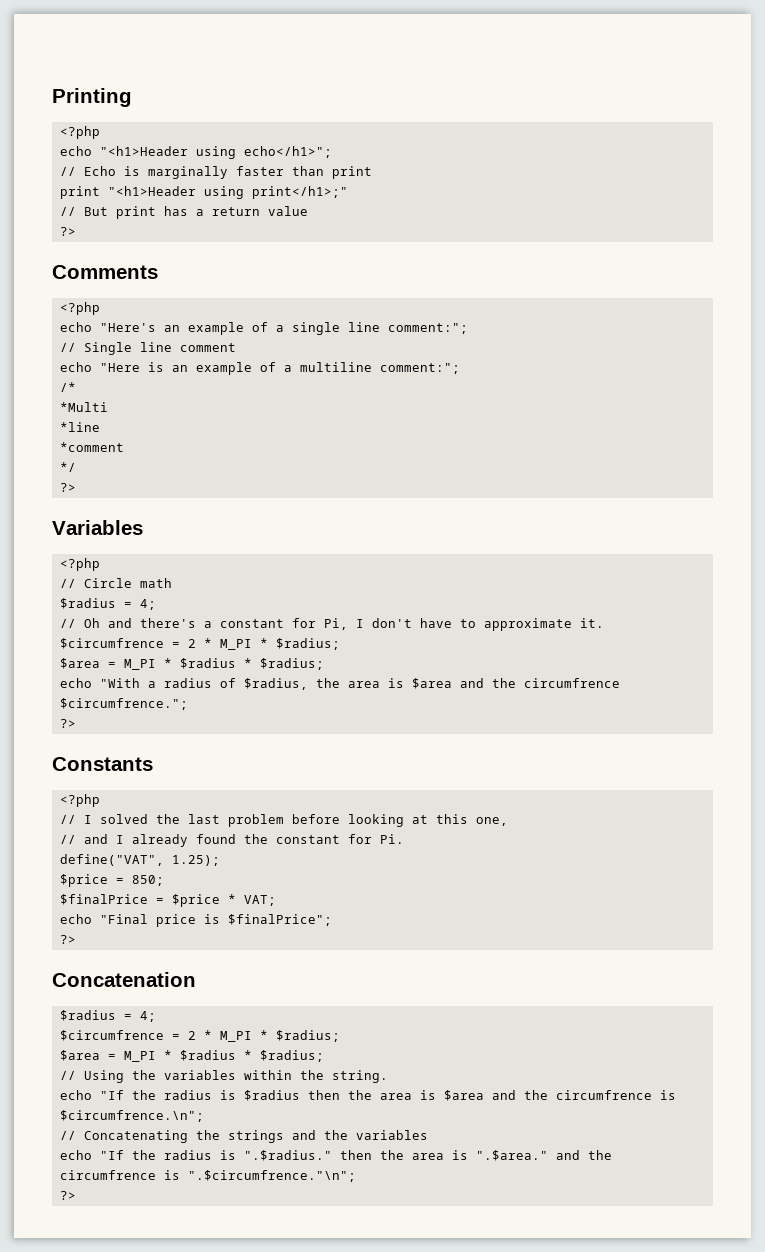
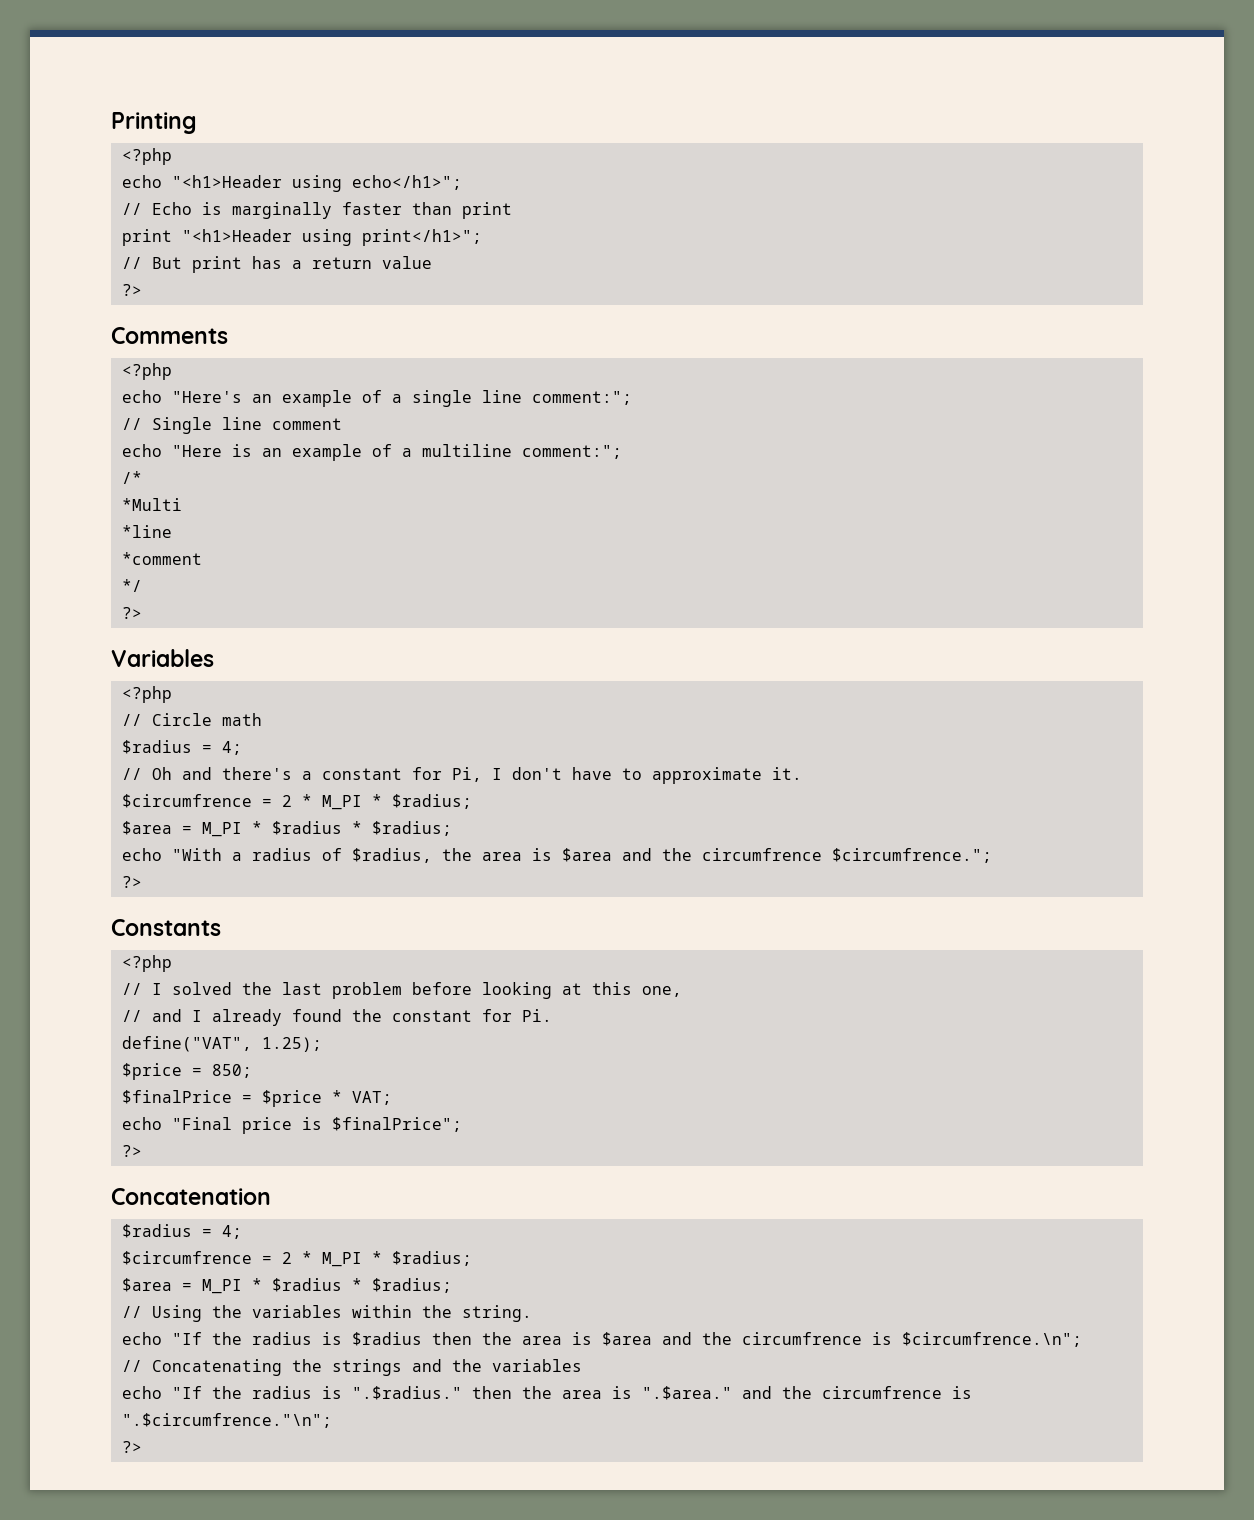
- print "<h1>Header using print</h1>;"
+ print "<h1>Header using print</h1>";

